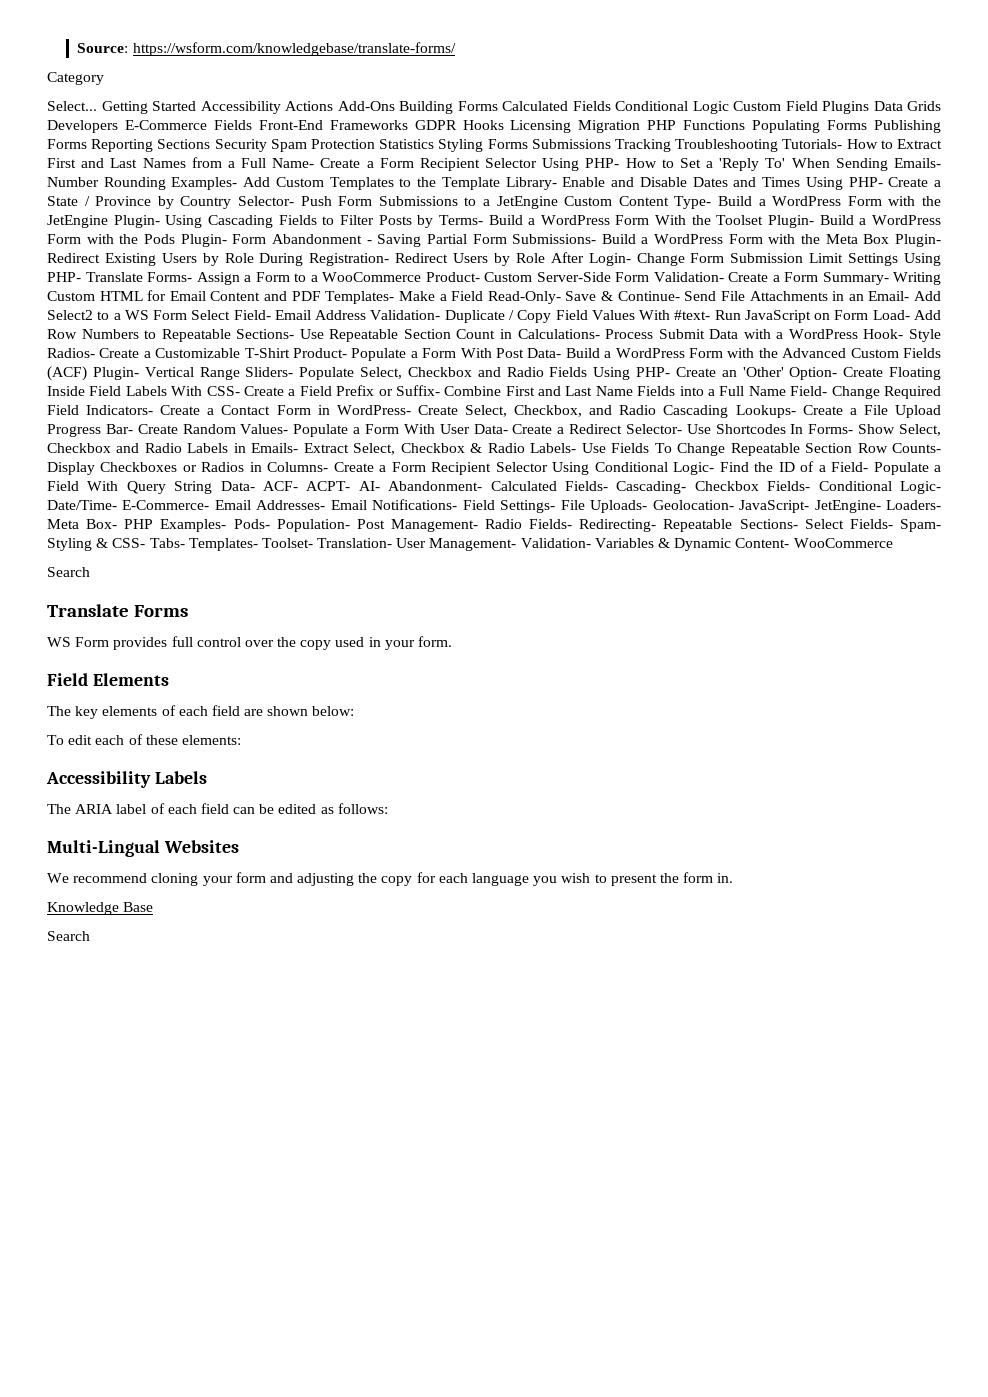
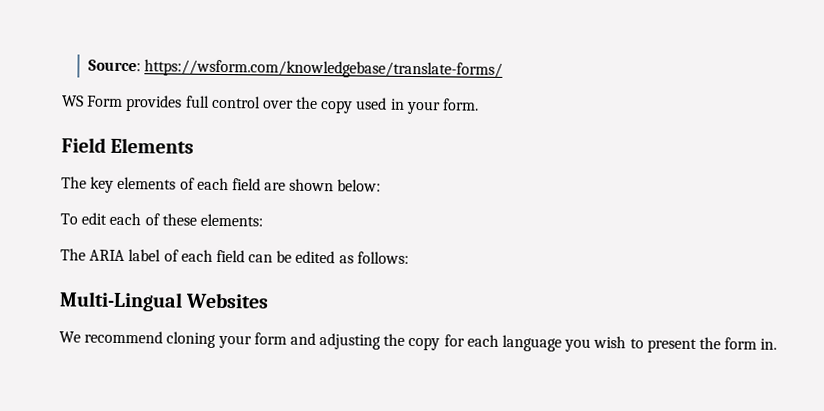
- Category
- Select... Getting Started Accessibility Actions Add-Ons Building Forms Calculated Fields Conditional Logic Custom Field Plugins Data Grids Developers E-Commerce Fields Front-End Frameworks GDPR Hooks Licensing Migration PHP Functions Populating Forms Publishing Forms Reporting Sections Security Spam Protection Statistics Styling Forms Submissions Tracking Troubleshooting Tutorials- How to Extract First and Last Names from a Full Name- Create a Form Recipient Selector Using PHP- How to Set a 'Reply To' When Sending Emails- Number Rounding Examples- Add Custom Templates to the Template Library- Enable and Disable Dates and Times Using PHP- Create a State / Province by Country Selector- Push Form Submissions to a JetEngine Custom Content Type- Build a WordPress Form with the JetEngine Plugin- Using Cascading Fields to Filter Posts by Terms- Build a WordPress Form With the Toolset Plugin- Build a WordPress Form with the Pods Plugin- Form Abandonment - Saving Partial Form Submissions- Build a WordPress Form with the Meta Box Plugin- Redirect Existing Users by Role During Registration- Redirect Users by Role After Login- Change Form Submission Limit Settings Using PHP- Translate Forms- Assign a Form to a WooCommerce Product- Custom Server-Side Form Validation- Create a Form Summary- Writing Custom HTML for Email Content and PDF Templates- Make a Field Read-Only- Save & Continue- Send File Attachments in an Email- Add Select2 to a WS Form Select Field- Email Address Validation- Duplicate / Copy Field Values With #text- Run JavaScript on Form Load- Add Row Numbers to Repeatable Sections- Use Repeatable Section Count in Calculations- Process Submit Data with a WordPress Hook- Style Radios- Create a Customizable T-Shirt Product- Populate a Form With Post Data- Build a WordPress Form with the Advanced Custom Fields (ACF) Plugin- Vertical Range Sliders- Populate Select, Checkbox and Radio Fields Using PHP- Create an 'Other' Option- Create Floating Inside Field Labels With CSS- Create a Field Prefix or Suffix- Combine First and Last Name Fields into a Full Name Field- Change Required Field Indicators- Create a Contact Form in WordPress- Create Select, Checkbox, and Radio Cascading Lookups- Create a File Upload Progress Bar- Create Random Values- Populate a Form With User Data- Create a Redirect Selector- Use Shortcodes In Forms- Show Select, Checkbox and Radio Labels in Emails- Extract Select, Checkbox & Radio Labels- Use Fields To Change Repeatable Section Row Counts- Display Checkboxes or Radios in Columns- Create a Form Recipient Selector Using Conditional Logic- Find the ID of a Field- Populate a Field With Query String Data- ACF- ACPT- AI- Abandonment- Calculated Fields- Cascading- Checkbox Fields- Conditional Logic- Date/Time- E-Commerce- Email Addresses- Email Notifications- Field Settings- File Uploads- Geolocation- JavaScript- JetEngine- Loaders- Meta Box- PHP Examples- Pods- Population- Post Management- Radio Fields- Redirecting- Repeatable Sections- Select Fields- Spam- Styling & CSS- Tabs- Templates- Toolset- Translation- User Management- Validation- Variables & Dynamic Content- WooCommerce
- Search
- Translate Forms
- Accessibility Labels
- Knowledge Base
- Search

